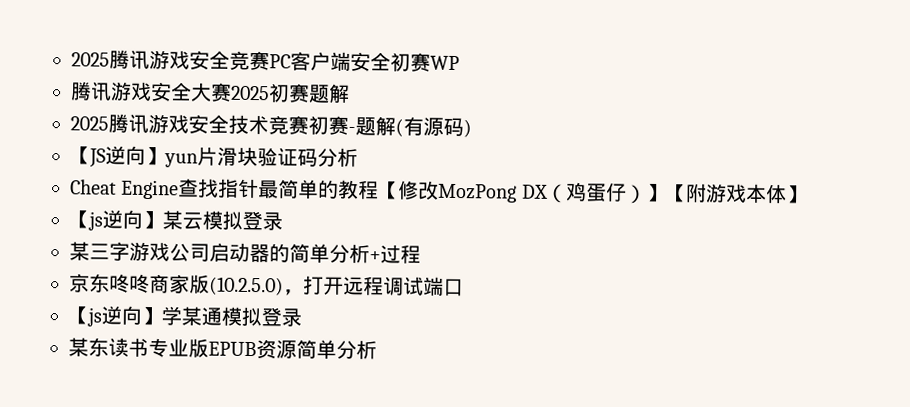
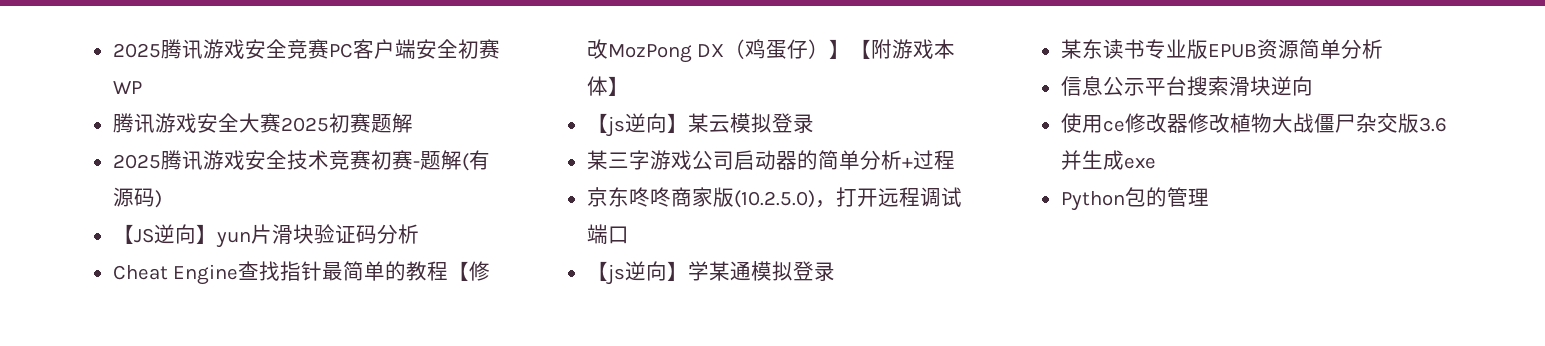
+ 信息公示平台搜索滑块逆向
+ 使用ce修改器修改植物大战僵尸杂交版3.6并生成exe
+ Python包的管理

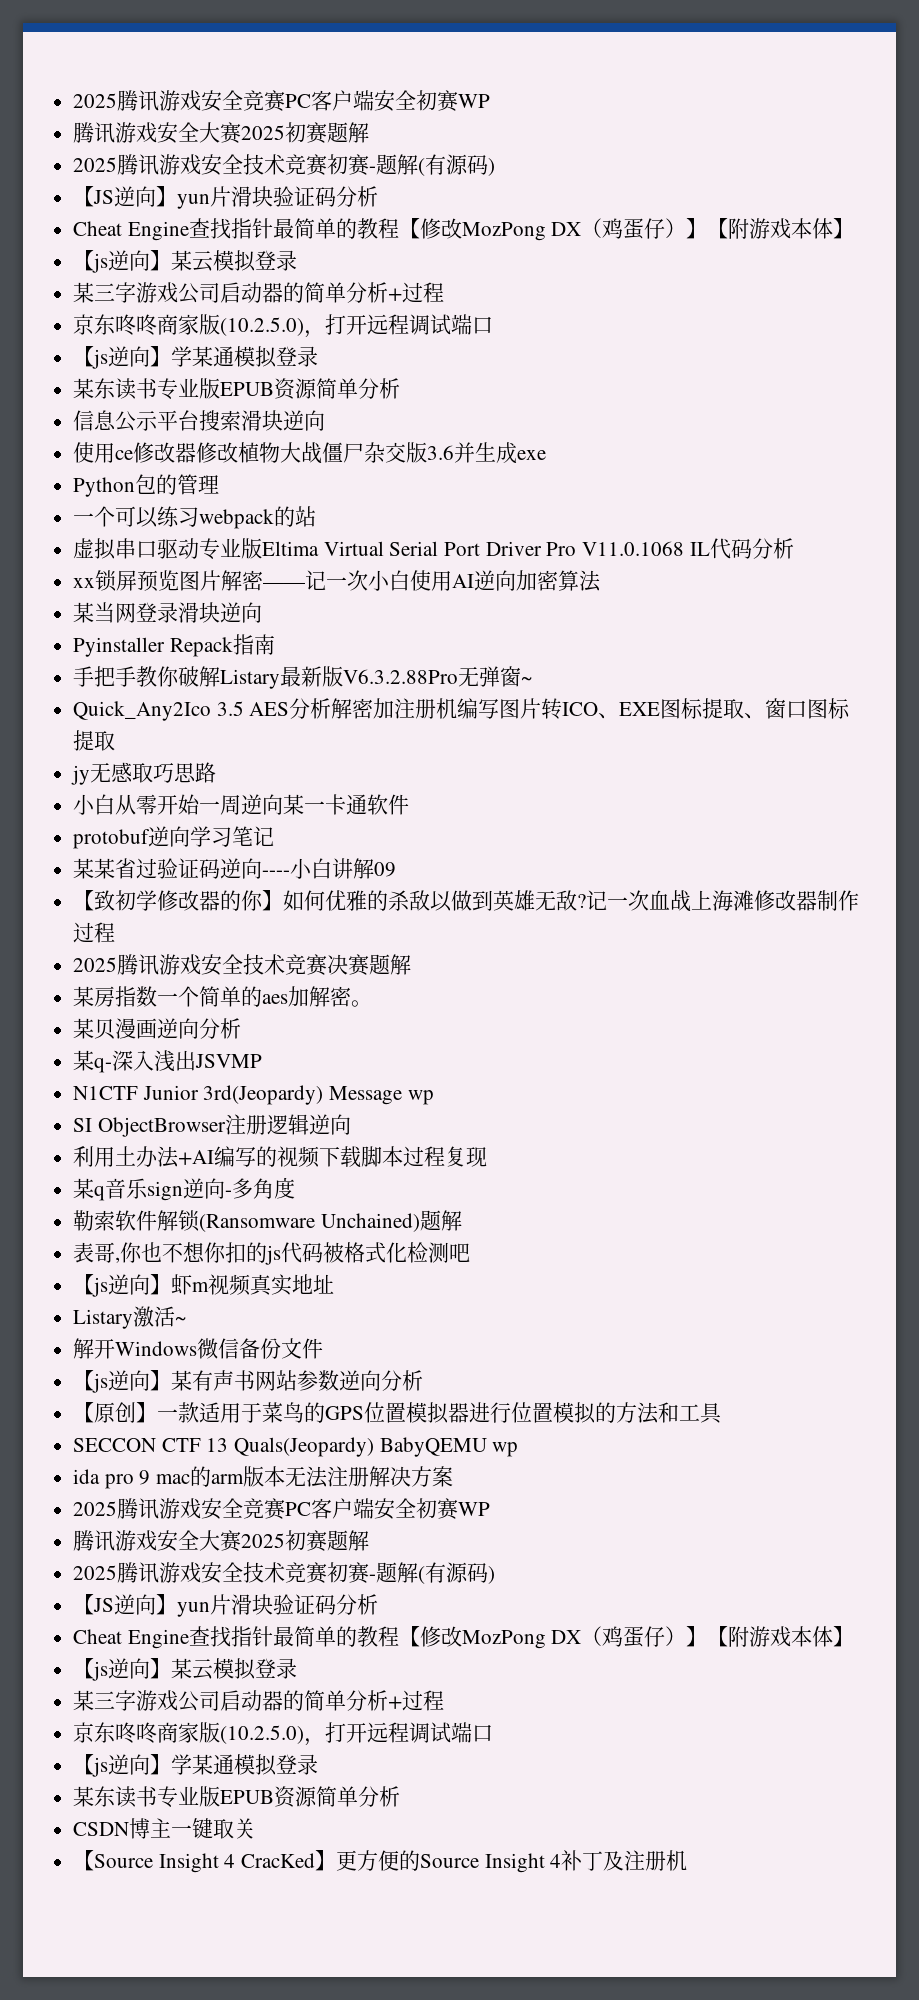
+ 一个可以练习webpack的站
+ 虚拟串口驱动专业版Eltima Virtual Serial Port Driver Pro V11.0.1068 IL代码分析
+ xx锁屏预览图片解密——记一次小白使用AI逆向加密算法
+ 某当网登录滑块逆向
+ Pyinstaller Repack指南
+ 手把手教你破解Listary最新版V6.3.2.88Pro无弹窗~
+ Quick_Any2Ico 3.5 AES分析解密加注册机编写图片转ICO、EXE图标提取、窗口图标提取
+ jy无感取巧思路
+ 小白从零开始一周逆向某一卡通软件
+ protobuf逆向学习笔记
+ 某某省过验证码逆向----小白讲解09
+ 【致初学修改器的你】如何优雅的杀敌以做到英雄无敌?记一次血战上海滩修改器制作过程
+ 2025腾讯游戏安全技术竞赛决赛题解
+ 某房指数一个简单的aes加解密。
+ 某贝漫画逆向分析
+ 某q-深入浅出JSVMP
+ N1CTF Junior 3rd(Jeopardy) Message wp
+ SI ObjectBrowser注册逻辑逆向
+ 利用土办法+AI编写的视频下载脚本过程复现
+ 某q音乐sign逆向-多角度
+ 勒索软件解锁(Ransomware Unchained)题解
+ 表哥,你也不想你扣的js代码被格式化检测吧
+ 【js逆向】虾m视频真实地址
+ Listary激活~
+ 解开Windows微信备份文件
+ 【js逆向】某有声书网站参数逆向分析
+ 【原创】一款适用于菜鸟的GPS位置模拟器进行位置模拟的方法和工具
+ SECCON CTF 13 Quals(Jeopardy) BabyQEMU wp
+ ida pro 9 mac的arm版本无法注册解决方案
+ 2025腾讯游戏安全竞赛PC客户端安全初赛WP
+ 腾讯游戏安全大赛2025初赛题解
+ 2025腾讯游戏安全技术竞赛初赛-题解(有源码)
+ 【JS逆向】yun片滑块验证码分析
+ Cheat Engine查找指针最简单的教程【修改MozPong DX（鸡蛋仔）】【附游戏本体】
+ 【js逆向】某云模拟登录
+ 某三字游戏公司启动器的简单分析+过程
+ 京东咚咚商家版(10.2.5.0)，打开远程调试端口
+ 【js逆向】学某通模拟登录
+ 某东读书专业版EPUB资源简单分析
+ CSDN博主一键取关
+ 【Source Insight 4 CracKed】更方便的Source Insight 4补丁及注册机

